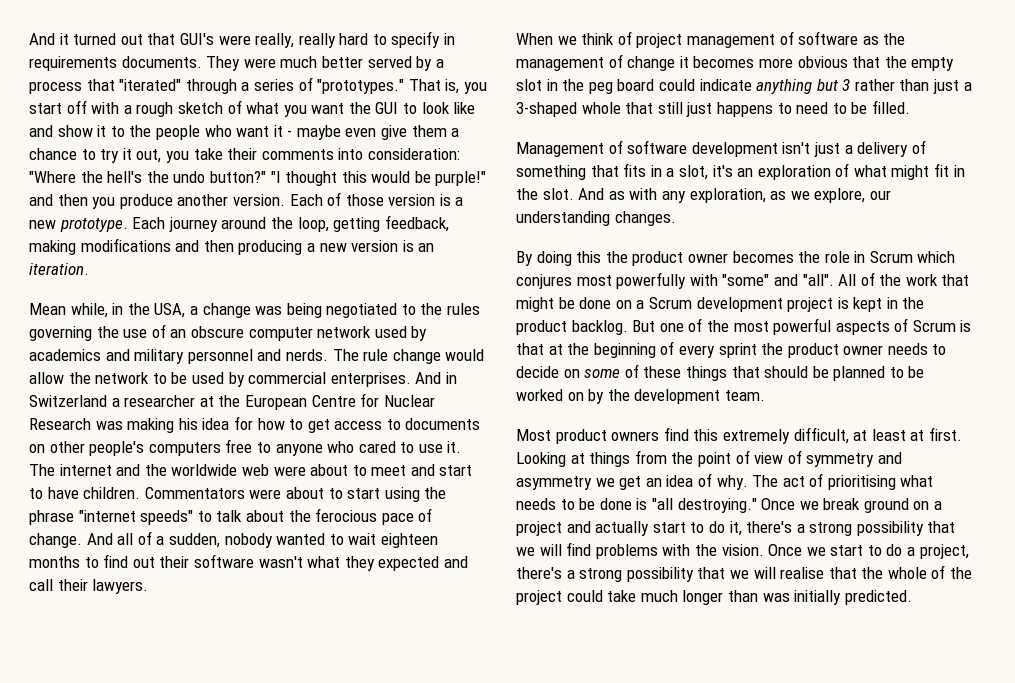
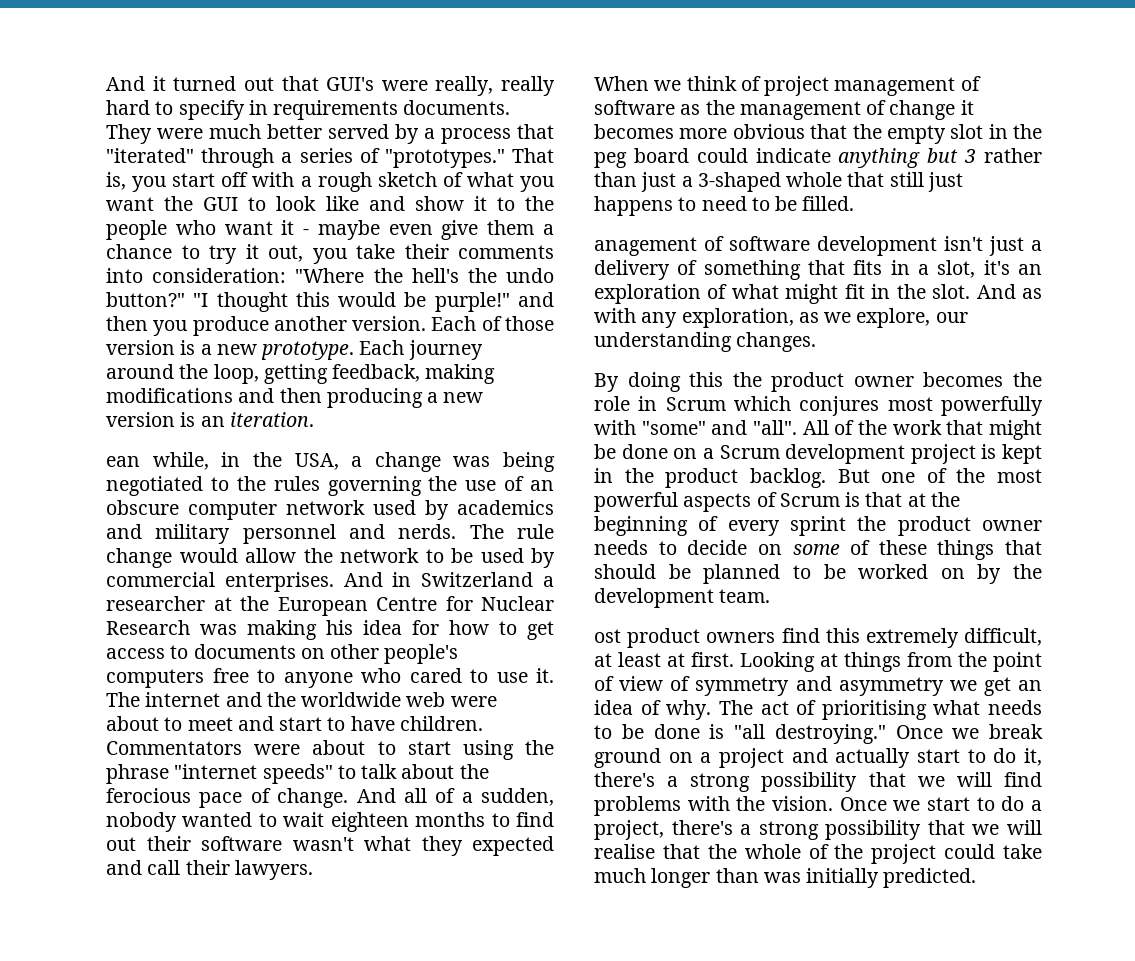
- Mean while, in the USA, a change was being negotiated to the rules governing the use of an obscure computer network used by academics and military personnel and nerds.
+ ean while, in the USA, a change was being negotiated to the rules governing the use of an obscure computer network used by academics and military personnel and nerds.
- Management of software development isn't just a delivery of something that fits in a slot, it's an exploration of what might fit in the slot.
+ anagement of software development isn't just a delivery of something that fits in a slot, it's an exploration of what might fit in the slot.
- Most product owners find this extremely difficult, at least at first.
+ ost product owners find this extremely difficult, at least at first.

